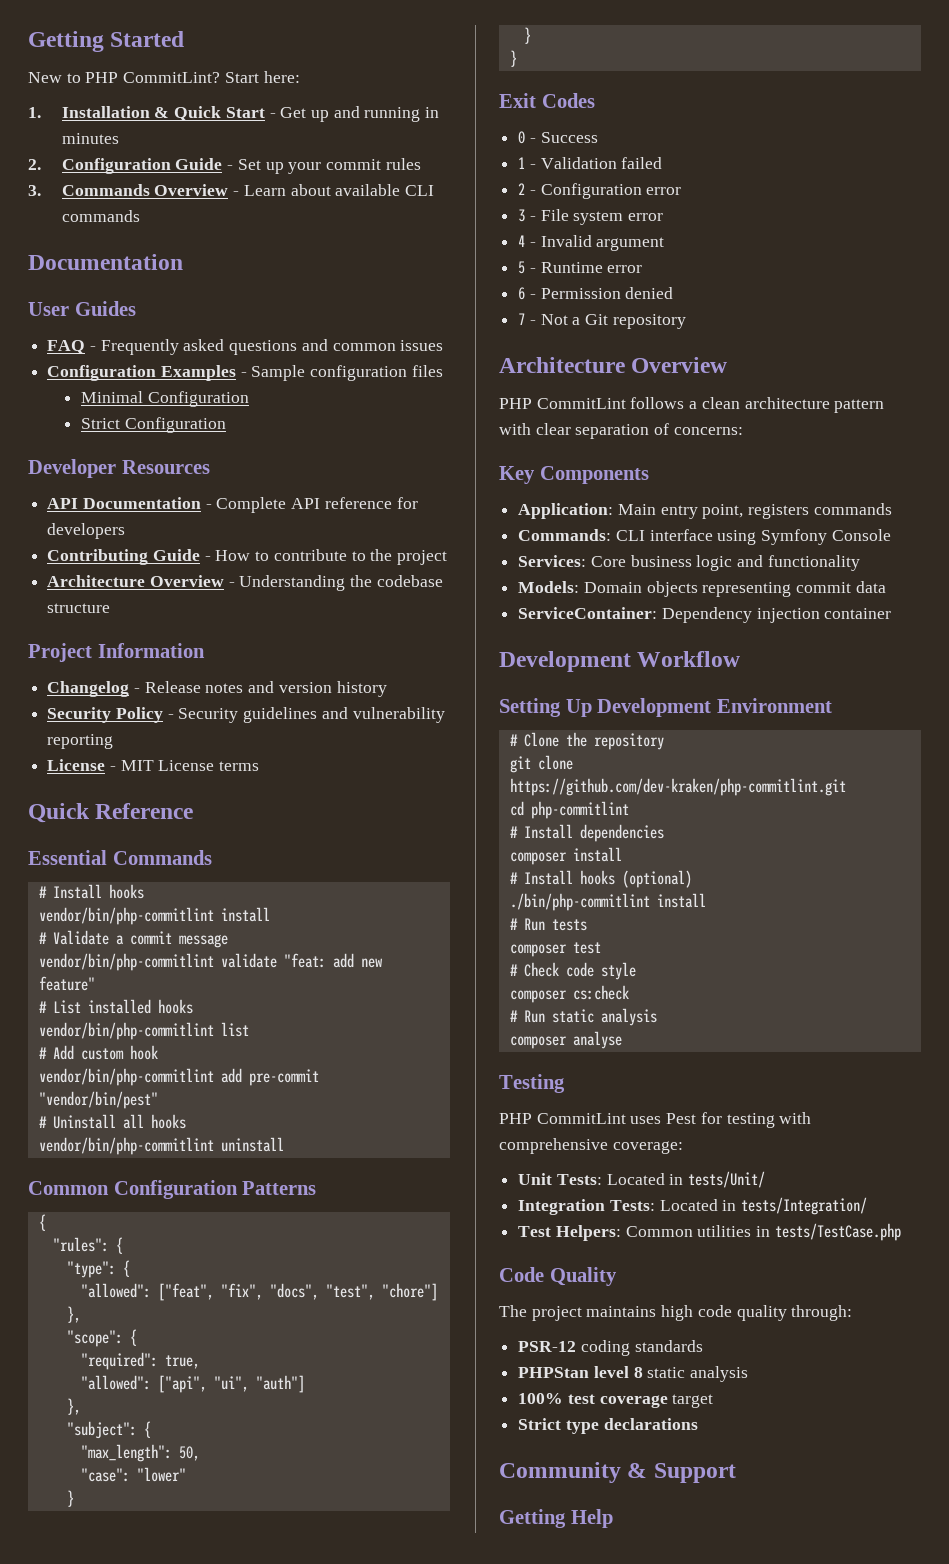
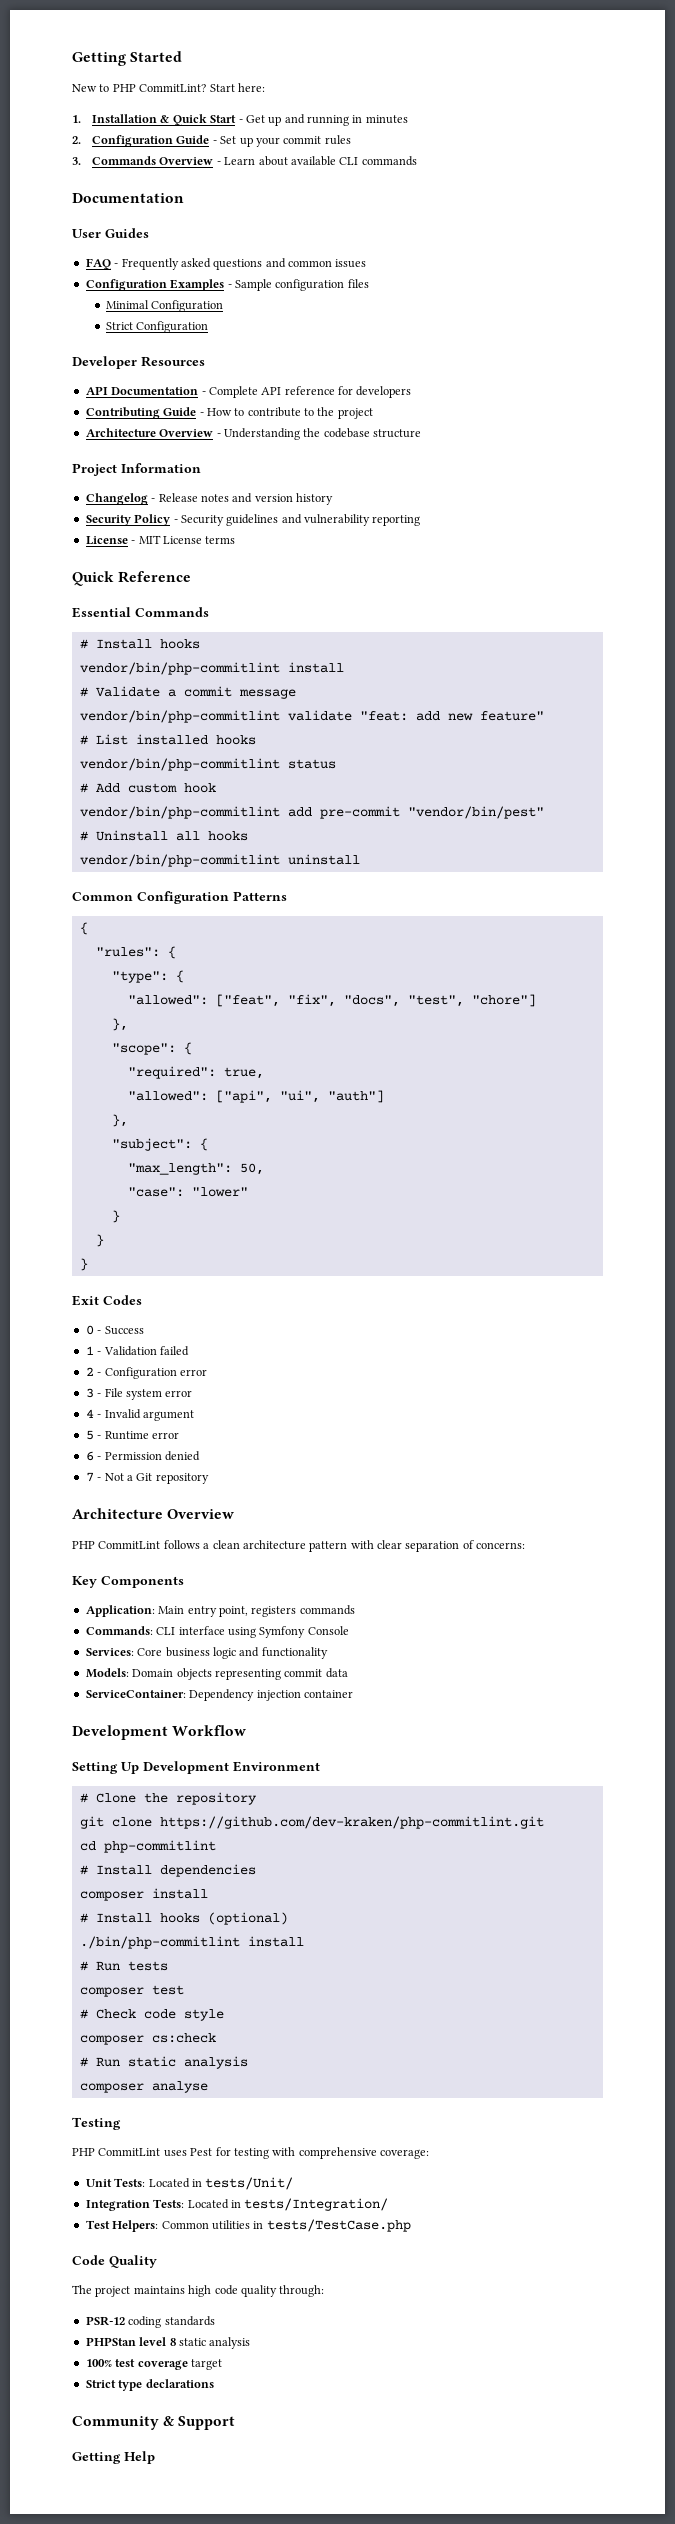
- vendor/bin/php-commitlint list
+ vendor/bin/php-commitlint status

